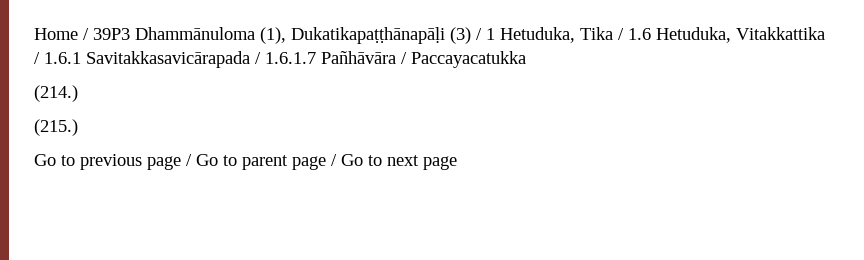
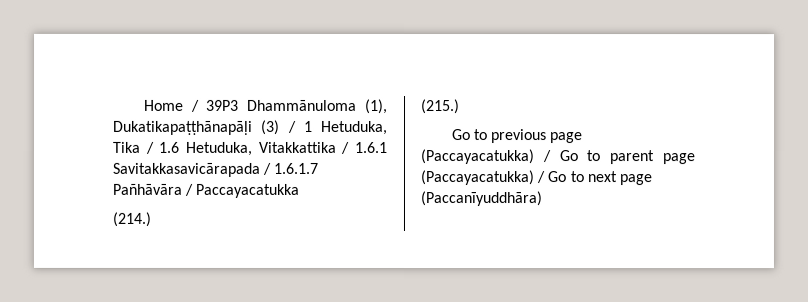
- Go to previous page / Go to parent page / Go to next page
+ Go to previous page (Paccayacatukka) / Go to parent page (Paccayacatukka) / Go to next page (Paccanīyuddhāra)

